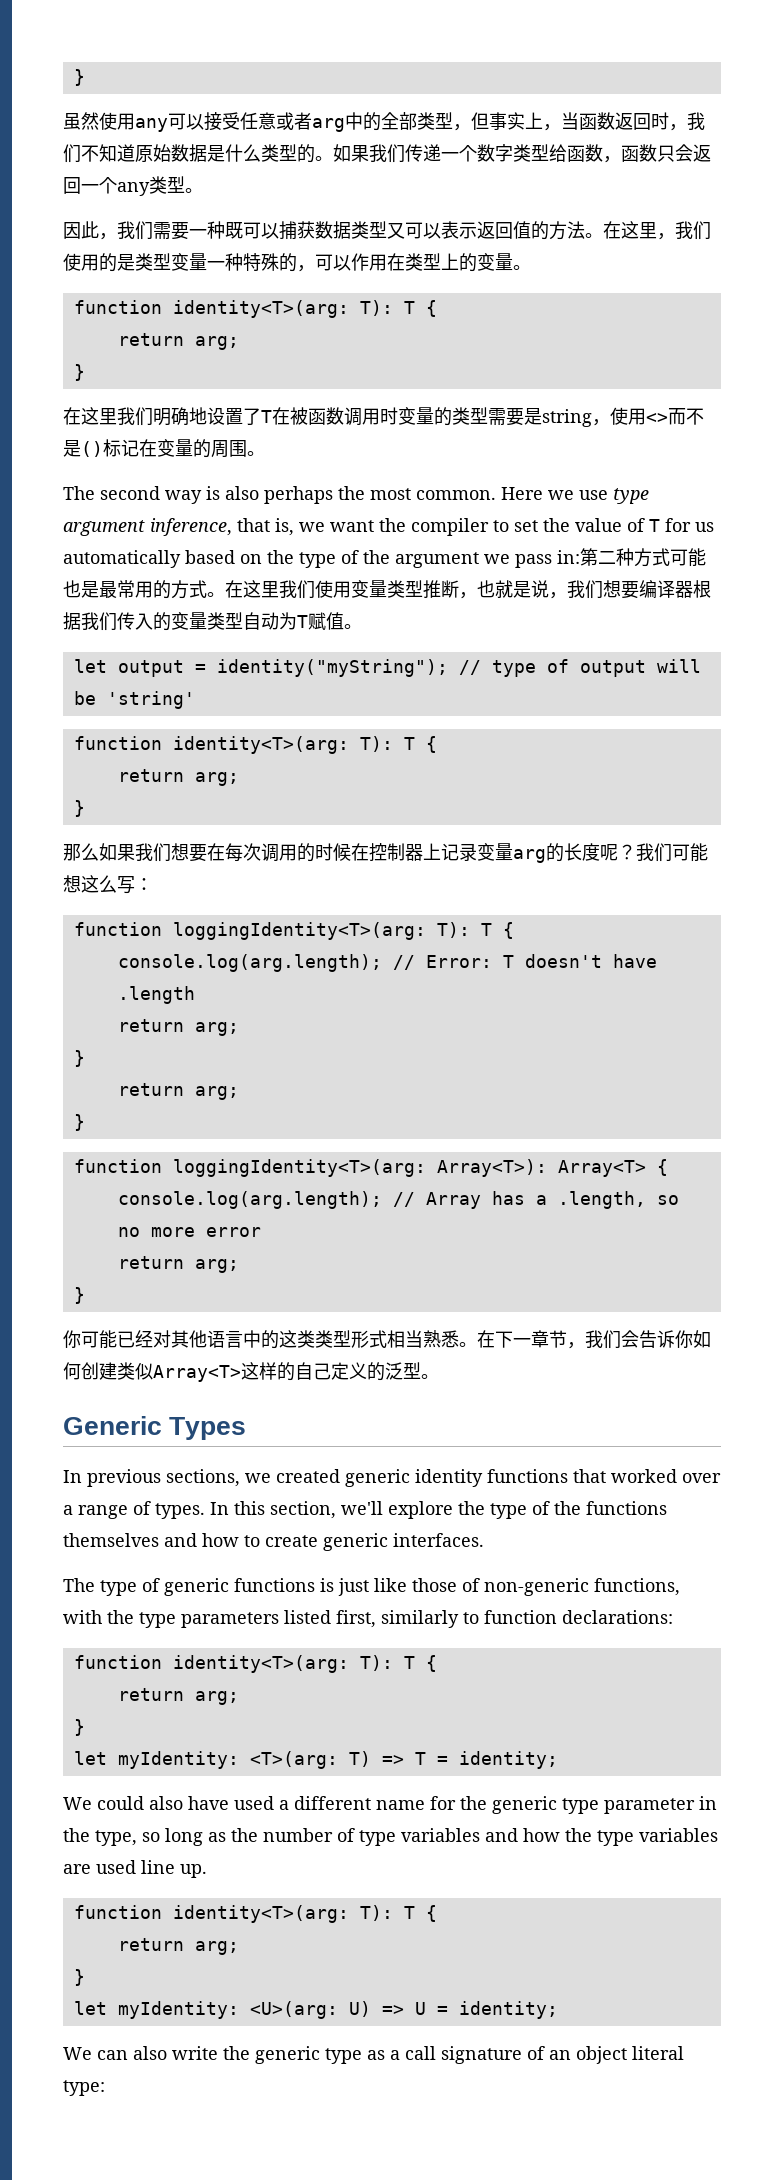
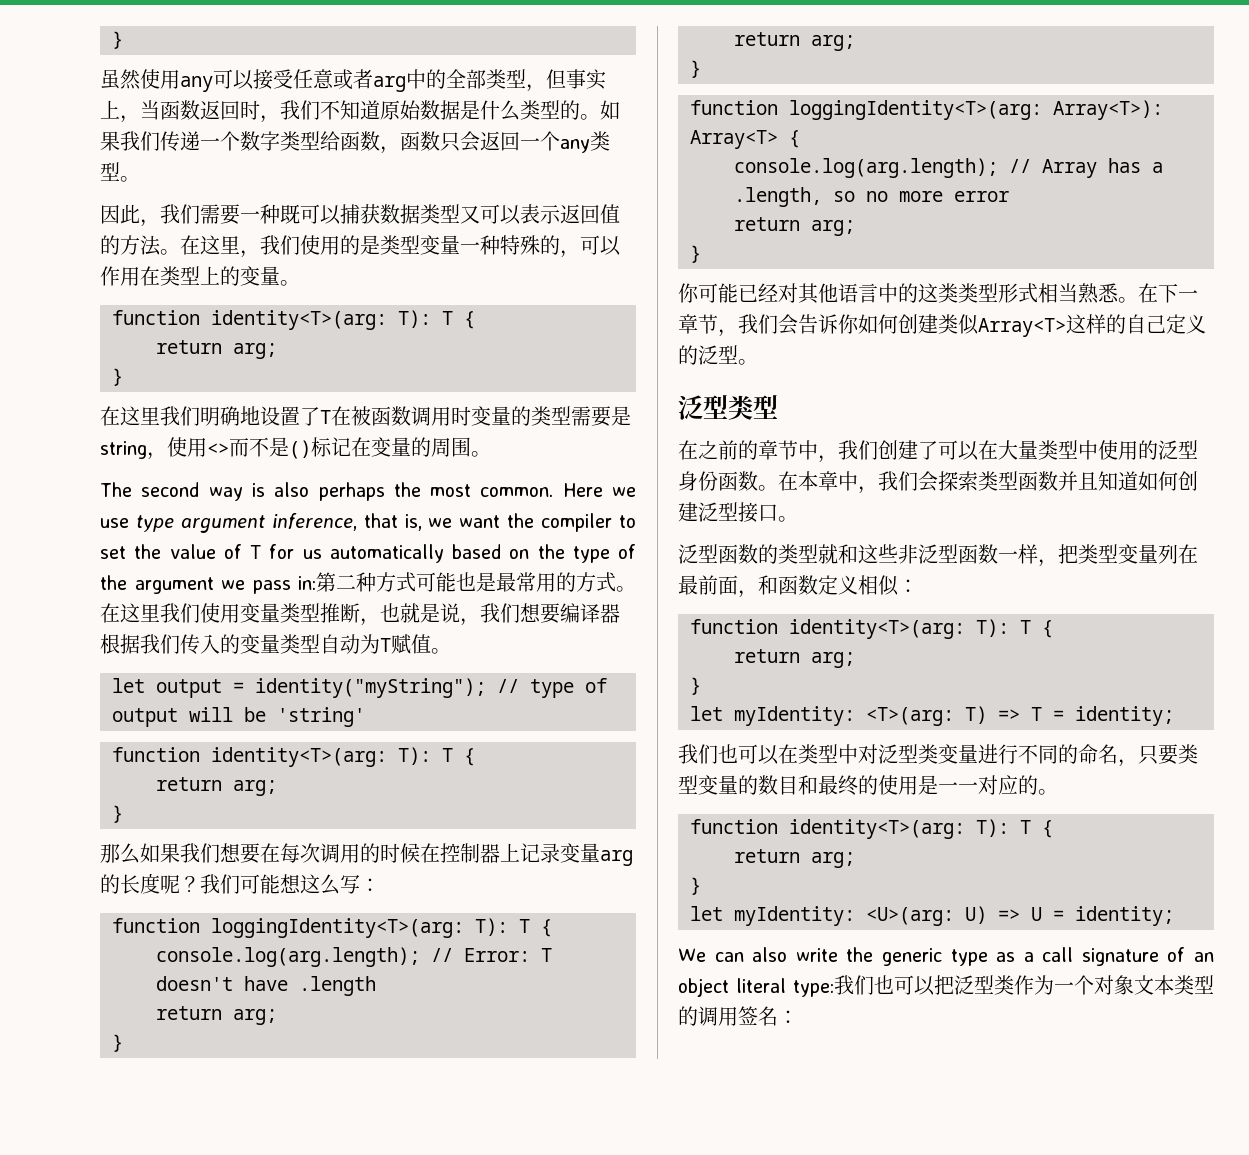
- Generic Types
- In previous sections, we created generic identity functions that worked over a range of types. In this section, we'll explore the type of the functions themselves and how to create generic interfaces.
- The type of generic functions is just like those of non-generic functions, with the type parameters listed first, similarly to function declarations:
+ 泛型类型
+ 在之前的章节中，我们创建了可以在大量类型中使用的泛型身份函数。在本章中，我们会探索类型函数并且知道如何创建泛型接口。
+ 泛型函数的类型就和这些非泛型函数一样，把类型变量列在最前面，和函数定义相似：
- We could also have used a different name for the generic type parameter in the type, so long as the number of type variables and how the type variables are used line up.
+ 我们也可以在类型中对泛型类变量进行不同的命名，只要类型变量的数目和最终的使用是一一对应的。
- We can also write the generic type as a call signature of an object literal type:
+ We can also write the generic type as a call signature of an object literal type:我们也可以把泛型类作为一个对象文本类型的调用签名：

